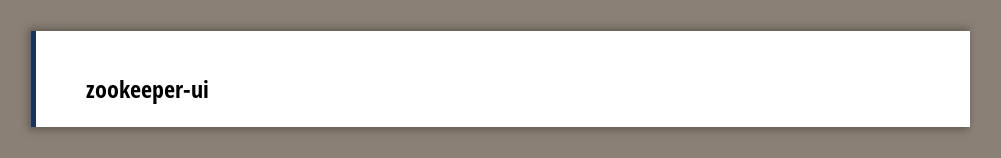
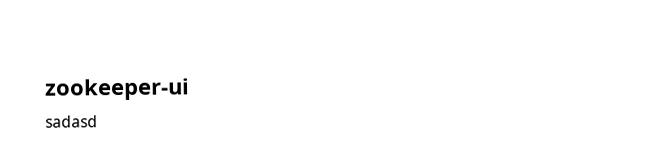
+ sadasd

